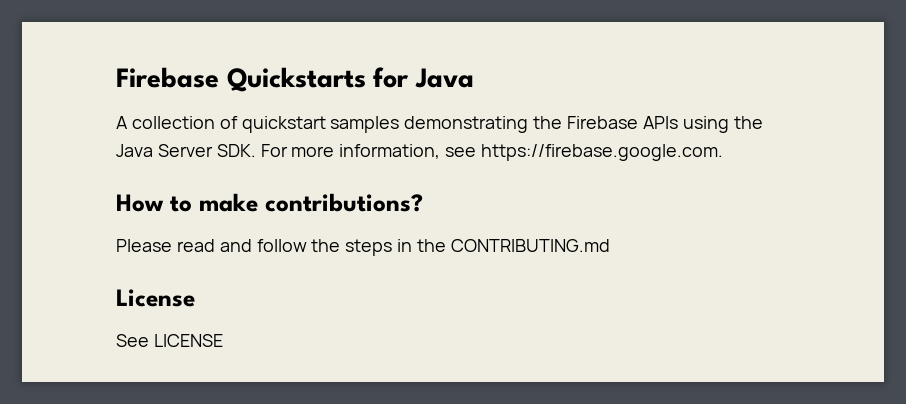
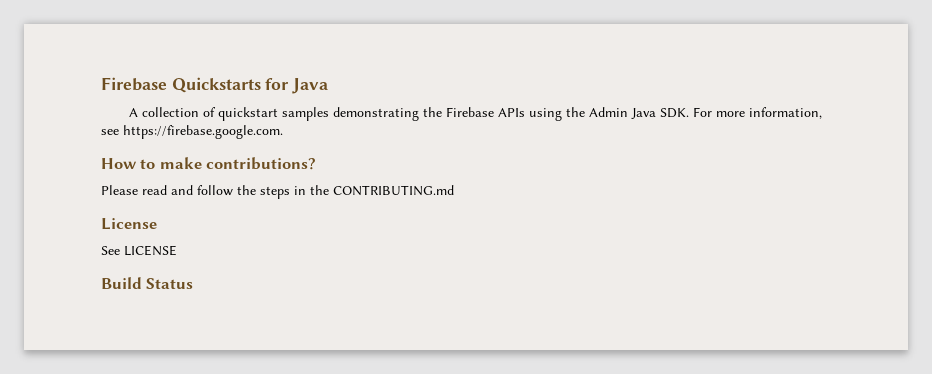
- A collection of quickstart samples demonstrating the Firebase APIs using the Java Server SDK. For more information, see https://firebase.google.com.
+ A collection of quickstart samples demonstrating the Firebase APIs using the Admin Java SDK. For more information, see https://firebase.google.com.
+ Build Status

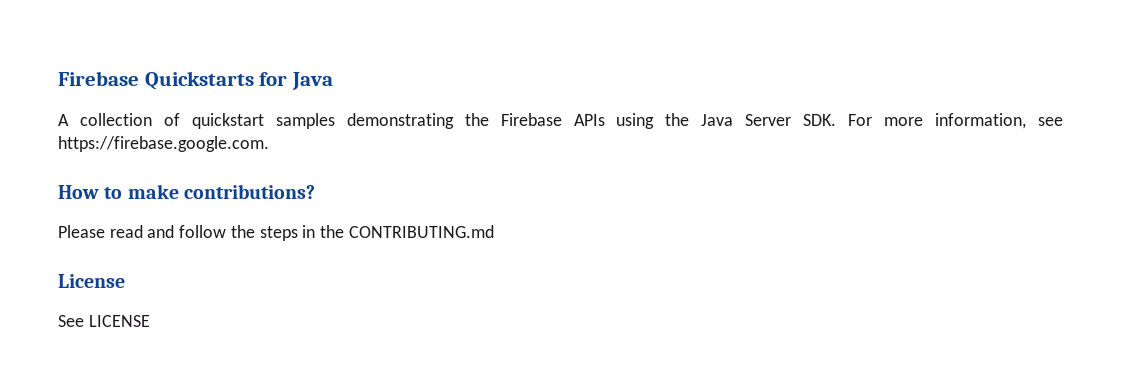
- A collection of quickstart samples demonstrating the Firebase APIs using the Admin Java SDK. For more information, see https://firebase.google.com.
+ A collection of quickstart samples demonstrating the Firebase APIs using the Java Server SDK. For more information, see https://firebase.google.com.
- Build Status

